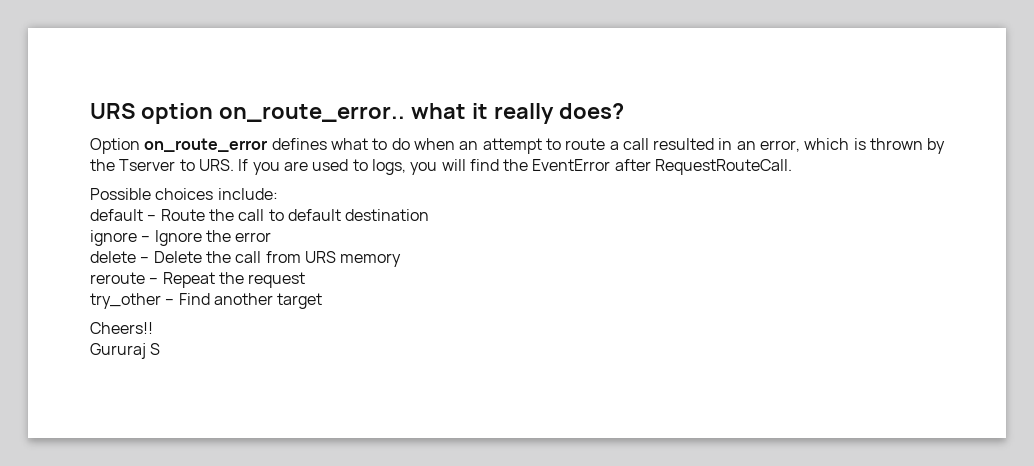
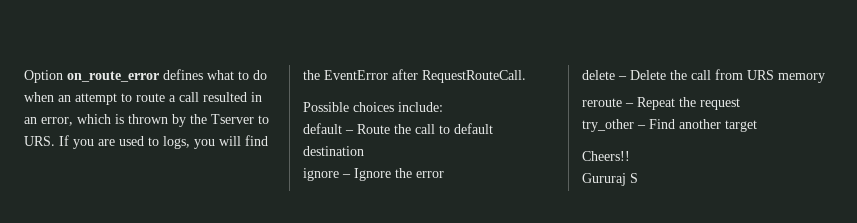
- URS option on_route_error.. what it really does?

